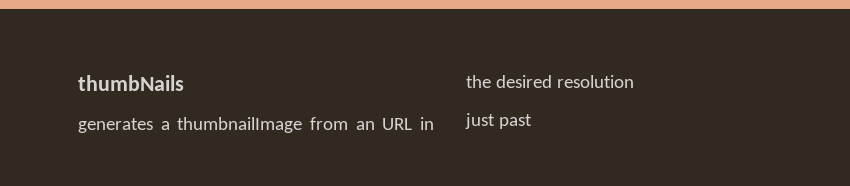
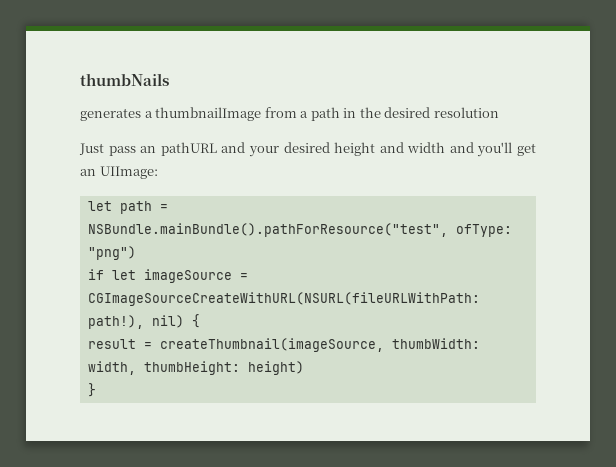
- generates a thumbnailImage from an URL in the desired resolution
+ generates a thumbnailImage from a path in the desired resolution
- just past
+ Just pass an pathURL and your desired height and width and you'll get an UIImage:
+ let path = NSBundle.mainBundle().pathForResource("test", ofType: "png")
+ if let imageSource = CGImageSourceCreateWithURL(NSURL(fileURLWithPath: path!), nil) {
+ result = createThumbnail(imageSource, thumbWidth: width, thumbHeight: height)
+ }

